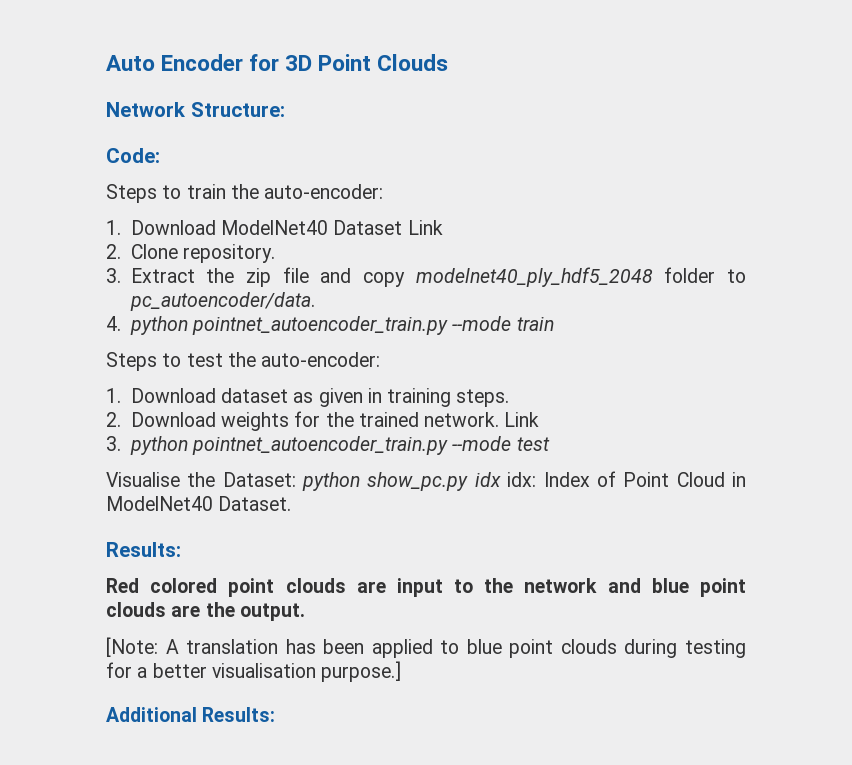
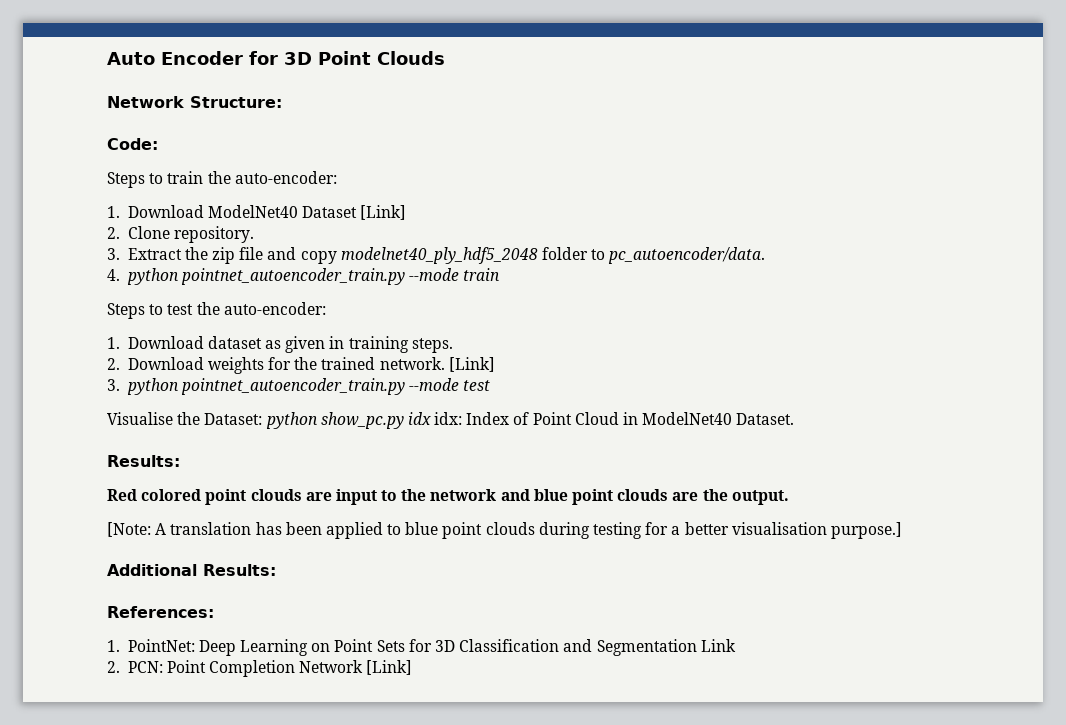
- 1. Download ModelNet40 Dataset Link
+ 1. Download ModelNet40 Dataset [Link]
- 2. Download weights for the trained network. Link
+ 2. Download weights for the trained network. [Link]
+ References:
+ 1. PointNet: Deep Learning on Point Sets for 3D Classification and Segmentation Link
+ 2. PCN: Point Completion Network [Link]

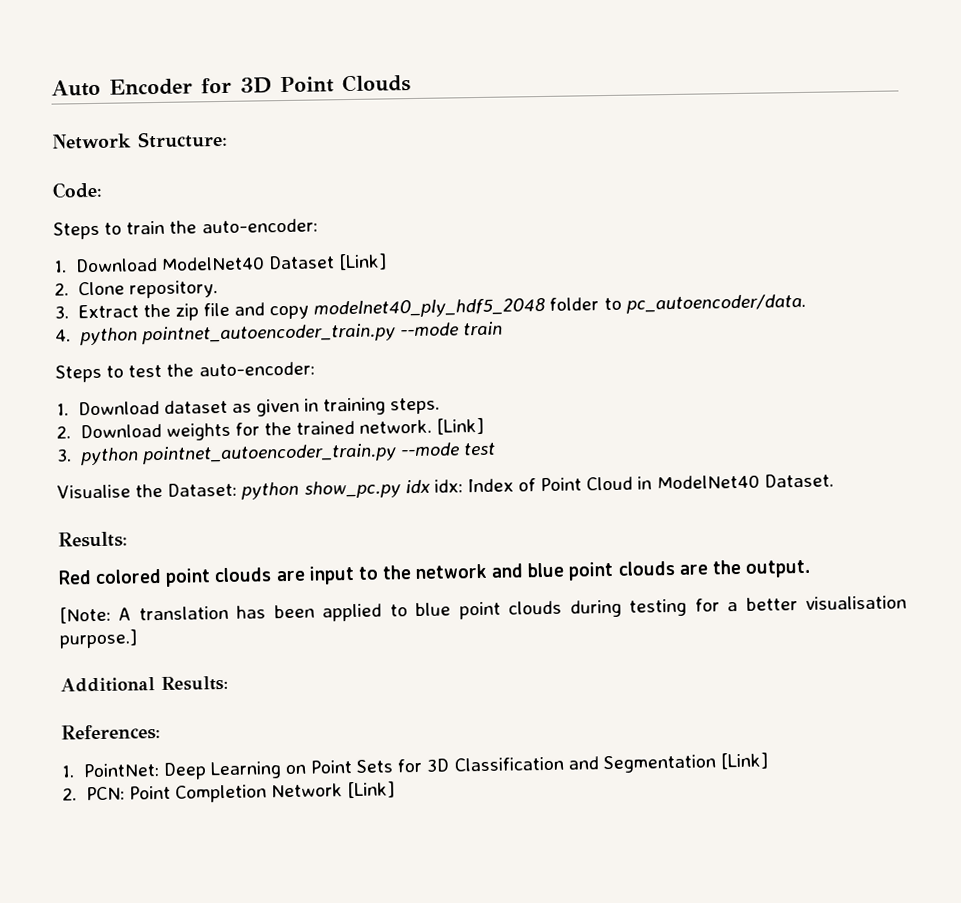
- 1. PointNet: Deep Learning on Point Sets for 3D Classification and Segmentation Link
+ 1. PointNet: Deep Learning on Point Sets for 3D Classification and Segmentation [Link]

